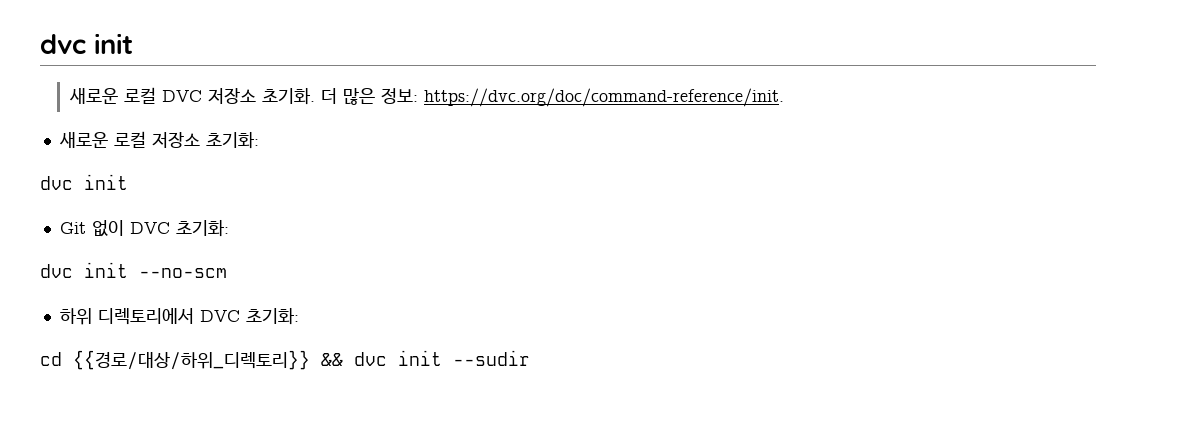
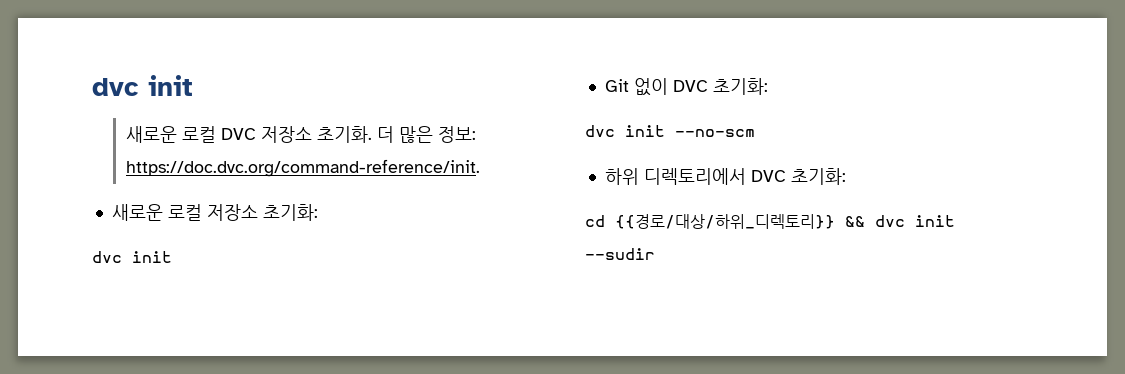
- 더 많은 정보: https://dvc.org/doc/command-reference/init.
+ 더 많은 정보: https://doc.dvc.org/command-reference/init.

